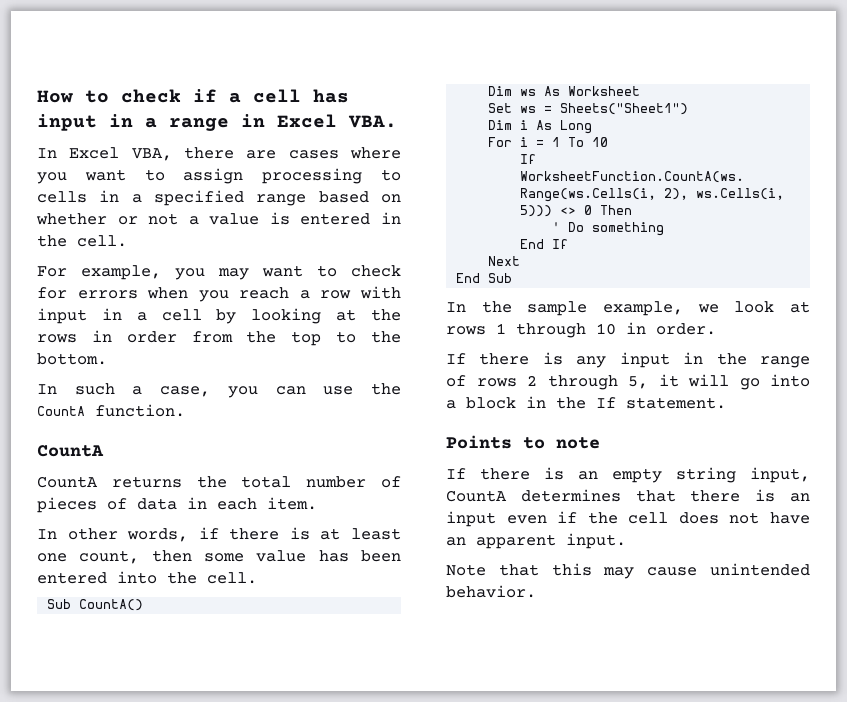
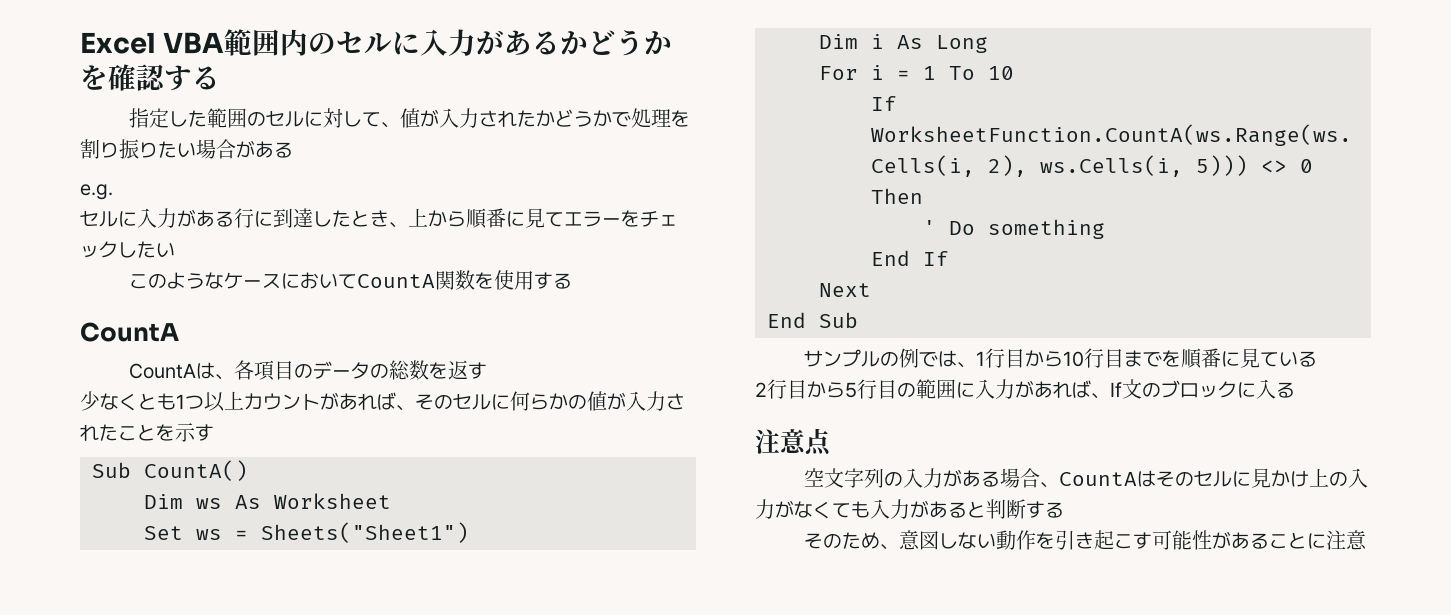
- How to check if a cell has input in a range in Excel VBA.
- In Excel VBA, there are cases where you want to assign processing to cells in a specified range based on whether or not a value is entered in the cell.
- For example, you may want to check for errors when you reach a row with input in a cell by looking at the rows in order from the top to the bottom.
- In such a case, you can use the CountA function.
+ Excel VBA範囲内のセルに入力があるかどうかを確認する
+ 指定した範囲のセルに対して、値が入力されたかどうかで処理を割り振りたい場合がある
+ e.g.
+ セルに入力がある行に到達したとき、上から順番に見てエラーをチェックしたい
+ このようなケースにおいてCountA関数を使用する
  CountA
- CountA returns the total number of pieces of data in each item.
- In other words, if there is at least one count, then some value has been entered into the cell.
+ CountAは、各項目のデータの総数を返す
+ 少なくとも1つ以上カウントがあれば、そのセルに何らかの値が入力されたことを示す
- In the sample example, we look at rows 1 through 10 in order.
- If there is any input in the range of rows 2 through 5, it will go into a block in the If statement.
- Points to note
- If there is an empty string input, CountA determines that there is an input even if the cell does not have an apparent input.
- Note that this may cause unintended behavior.
+ サンプルの例では、1行目から10行目までを順番に見ている
+ 2行目から5行目の範囲に入力があれば、If文のブロックに入る
+ 注意点
+ 空文字列の入力がある場合、CountAはそのセルに見かけ上の入力がなくても入力があると判断する
+ そのため、意図しない動作を引き起こす可能性があることに注意

